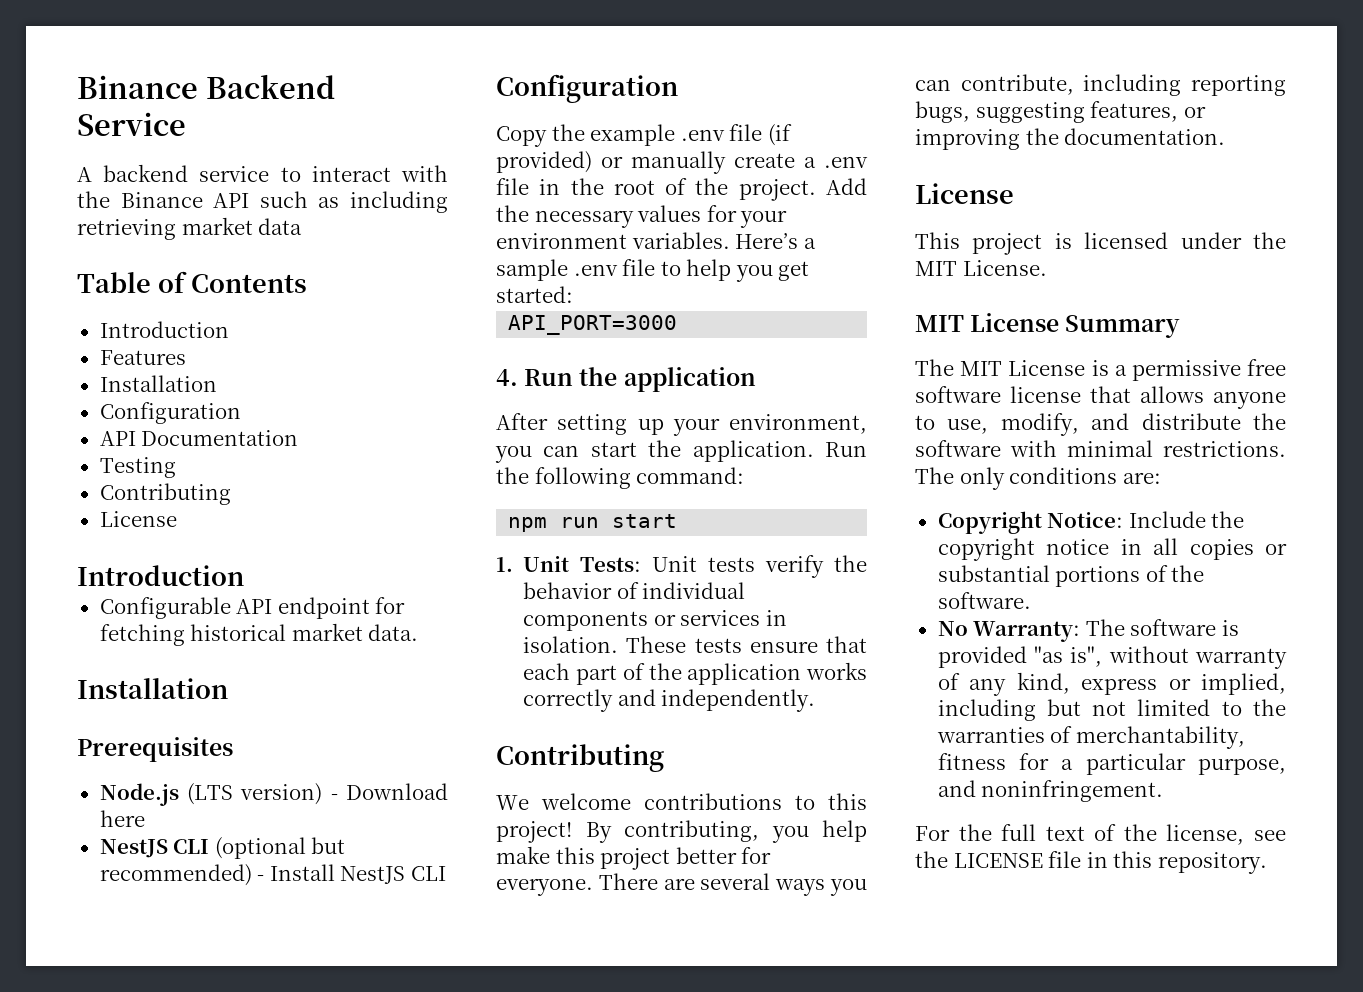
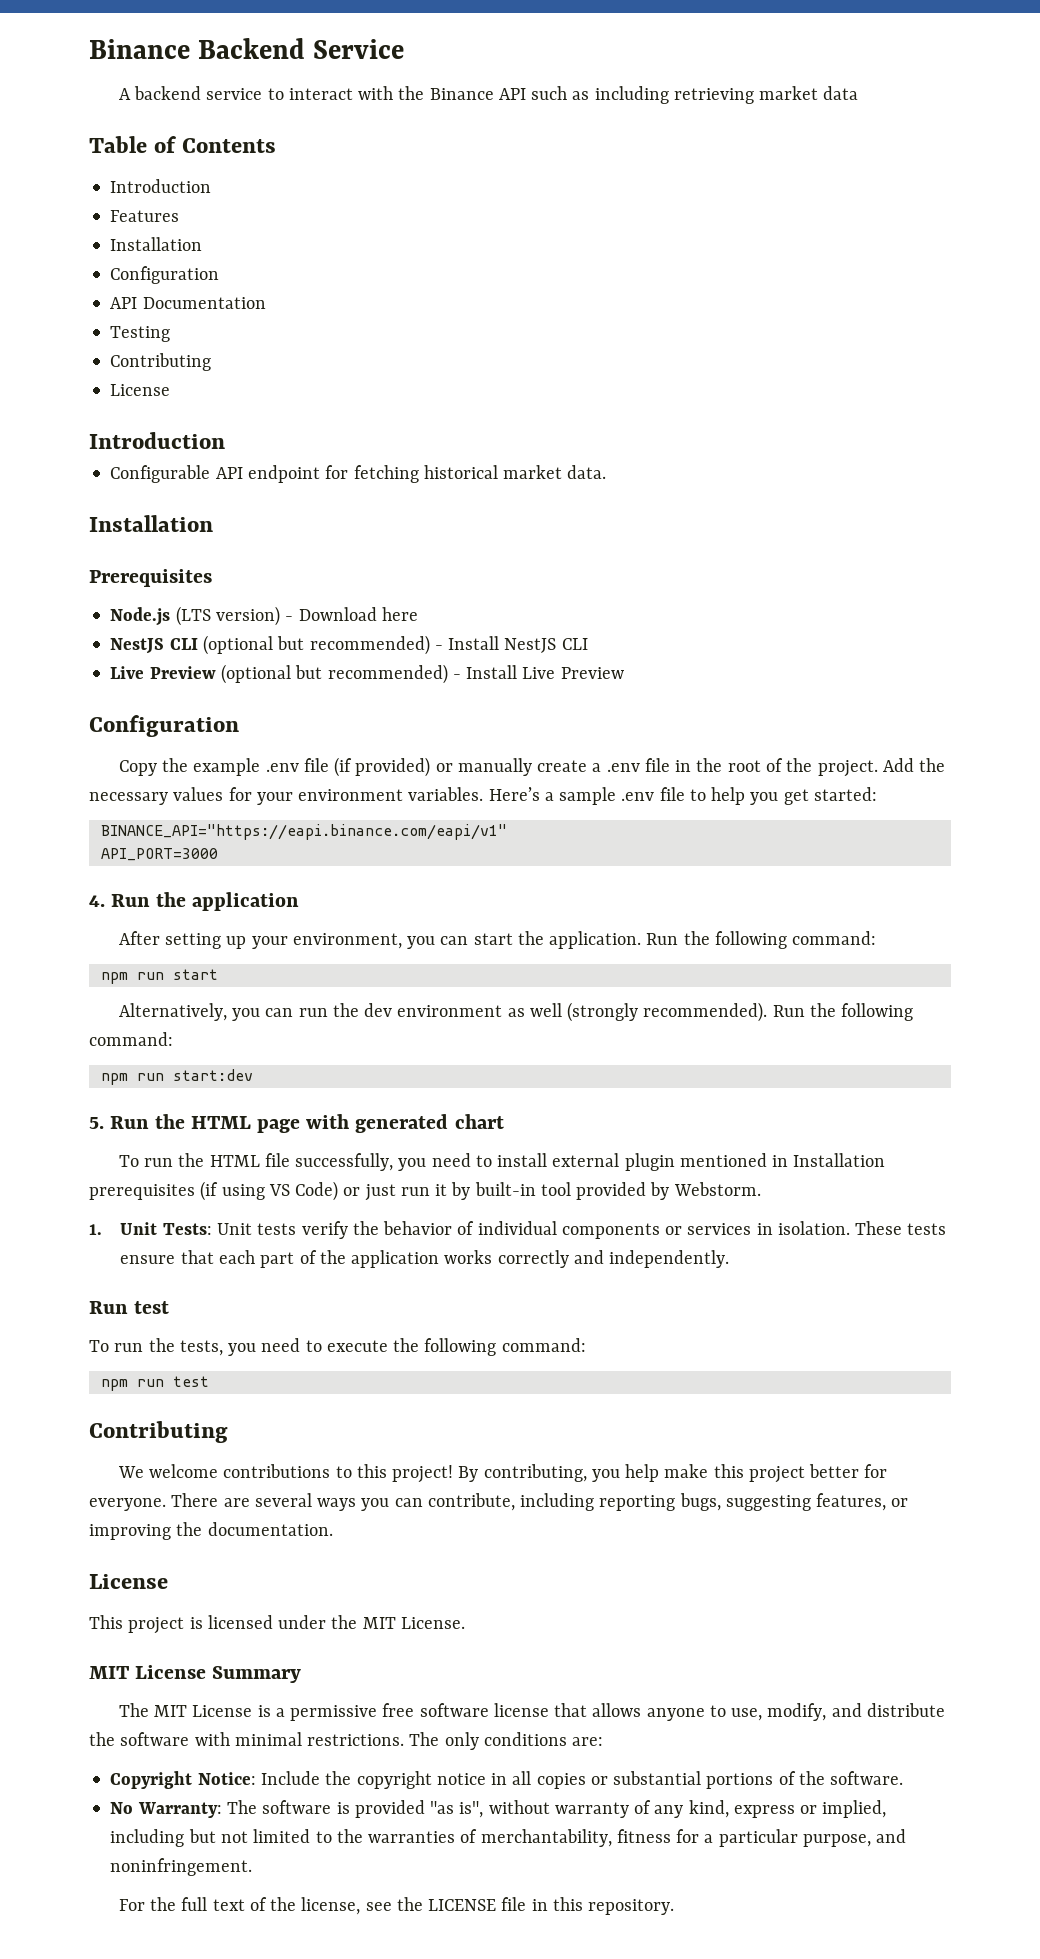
+ Live Preview (optional but recommended) - Install Live Preview
+ BINANCE_API="https://eapi.binance.com/eapi/v1"
+ Alternatively, you can run the dev environment as well (strongly recommended). Run the following command:
+ npm run start:dev
+ 5. Run the HTML page with generated chart
+ To run the HTML file successfully, you need to install external plugin mentioned in Installation prerequisites (if using VS Code) or just run it by built-in tool provided by Webstorm.
+ Run test
+ To run the tests, you need to execute the following command:
+ npm run test

